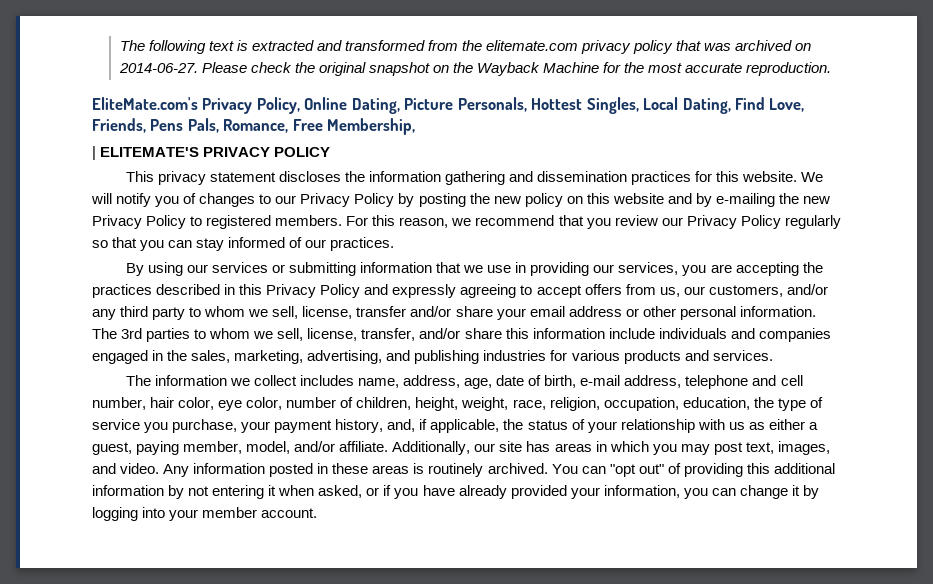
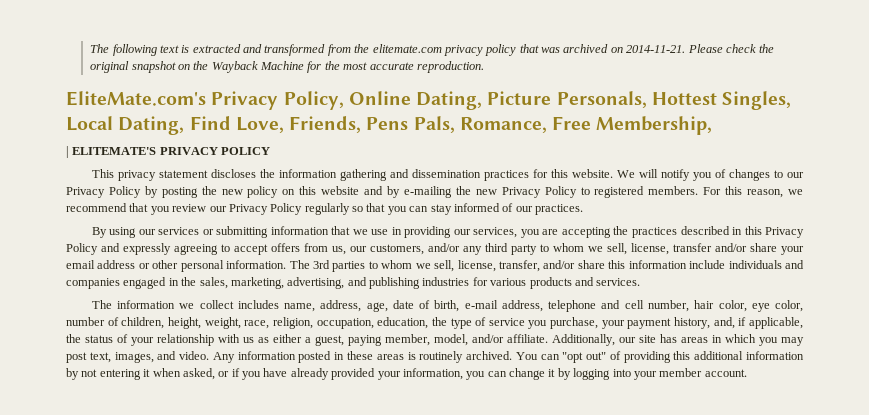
- The following text is extracted and transformed from the elitemate.com privacy policy that was archived on 2014-06-27.
+ The following text is extracted and transformed from the elitemate.com privacy policy that was archived on 2014-11-21.

